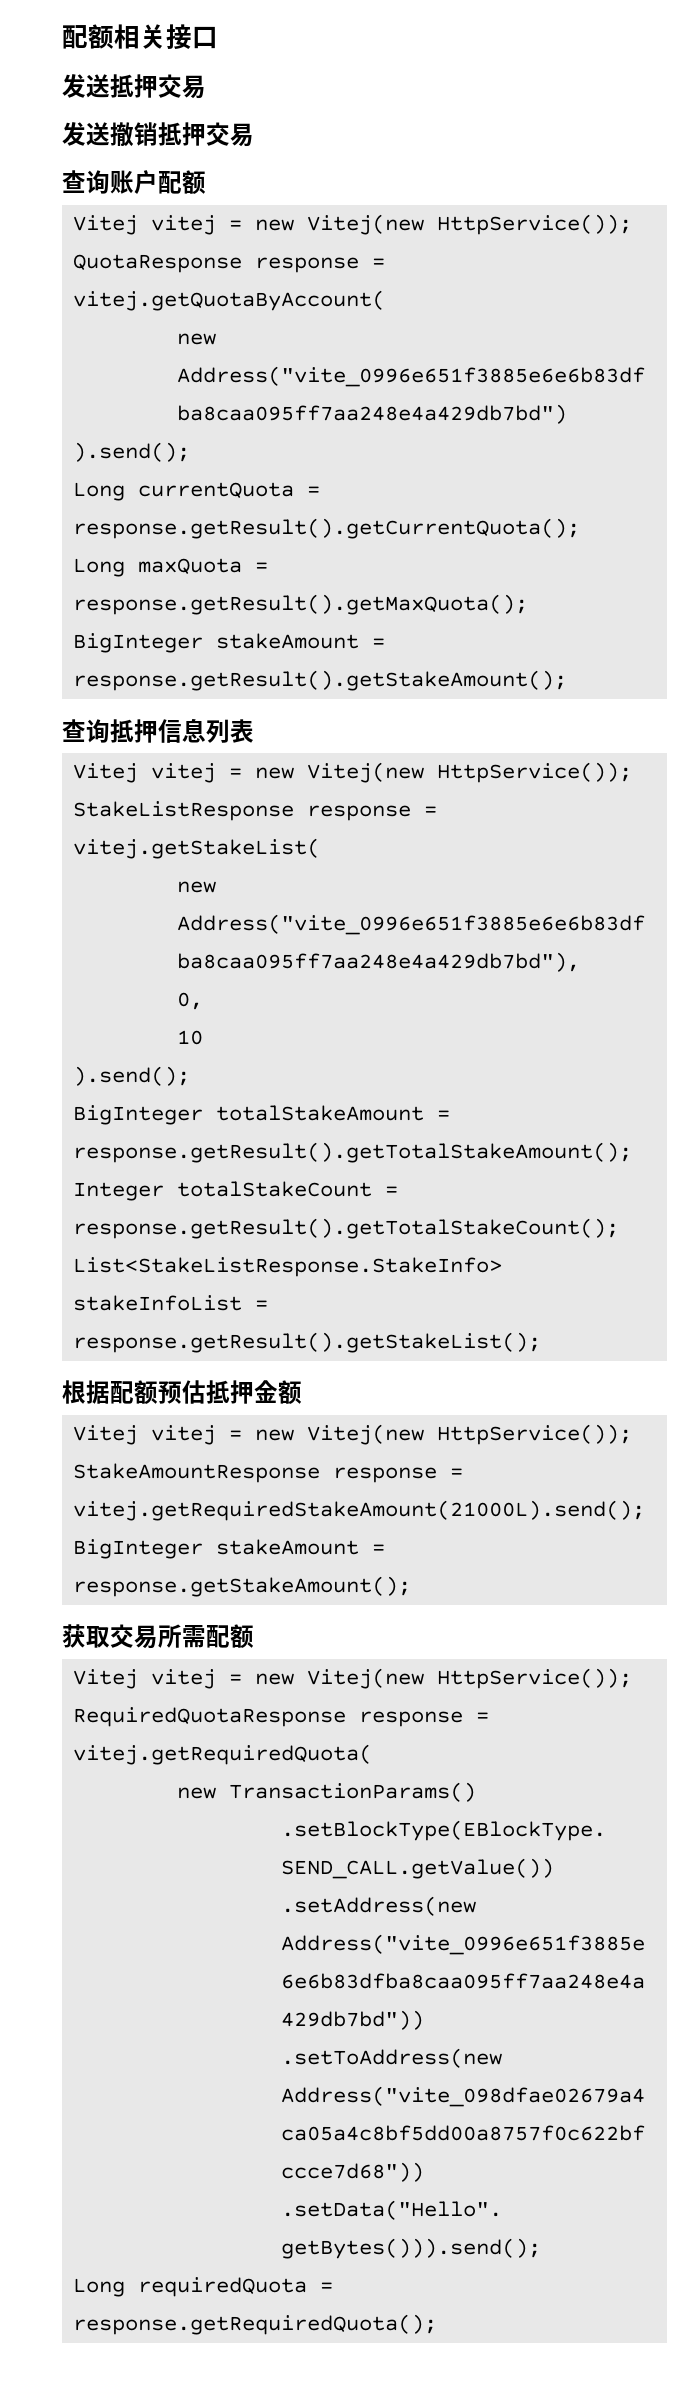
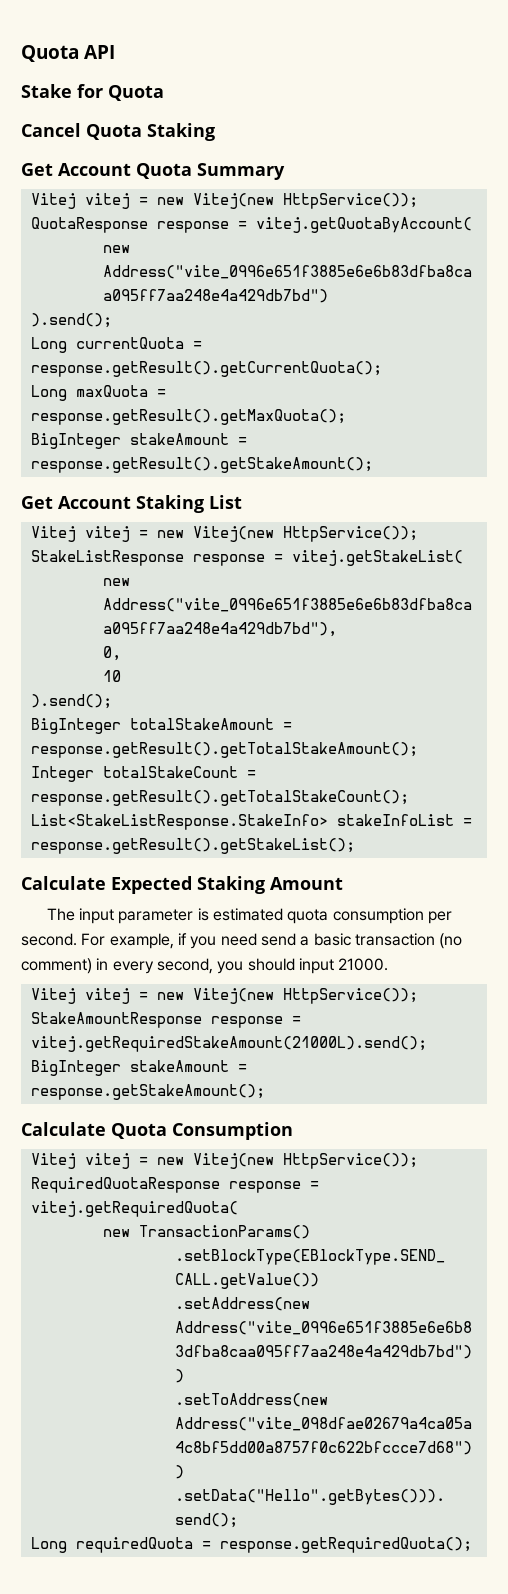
- 配额相关接口
- 发送抵押交易
- 发送撤销抵押交易
- 查询账户配额
+ Quota API
+ Stake for Quota
+ Cancel Quota Staking
+ Get Account Quota Summary
- 查询抵押信息列表
+ Get Account Staking List
- 根据配额预估抵押金额
+ Calculate Expected Staking Amount
+ The input parameter is estimated quota consumption per second. For example, if you need send a basic transaction (no comment) in every second, you should input 21000.
- 获取交易所需配额
+ Calculate Quota Consumption

